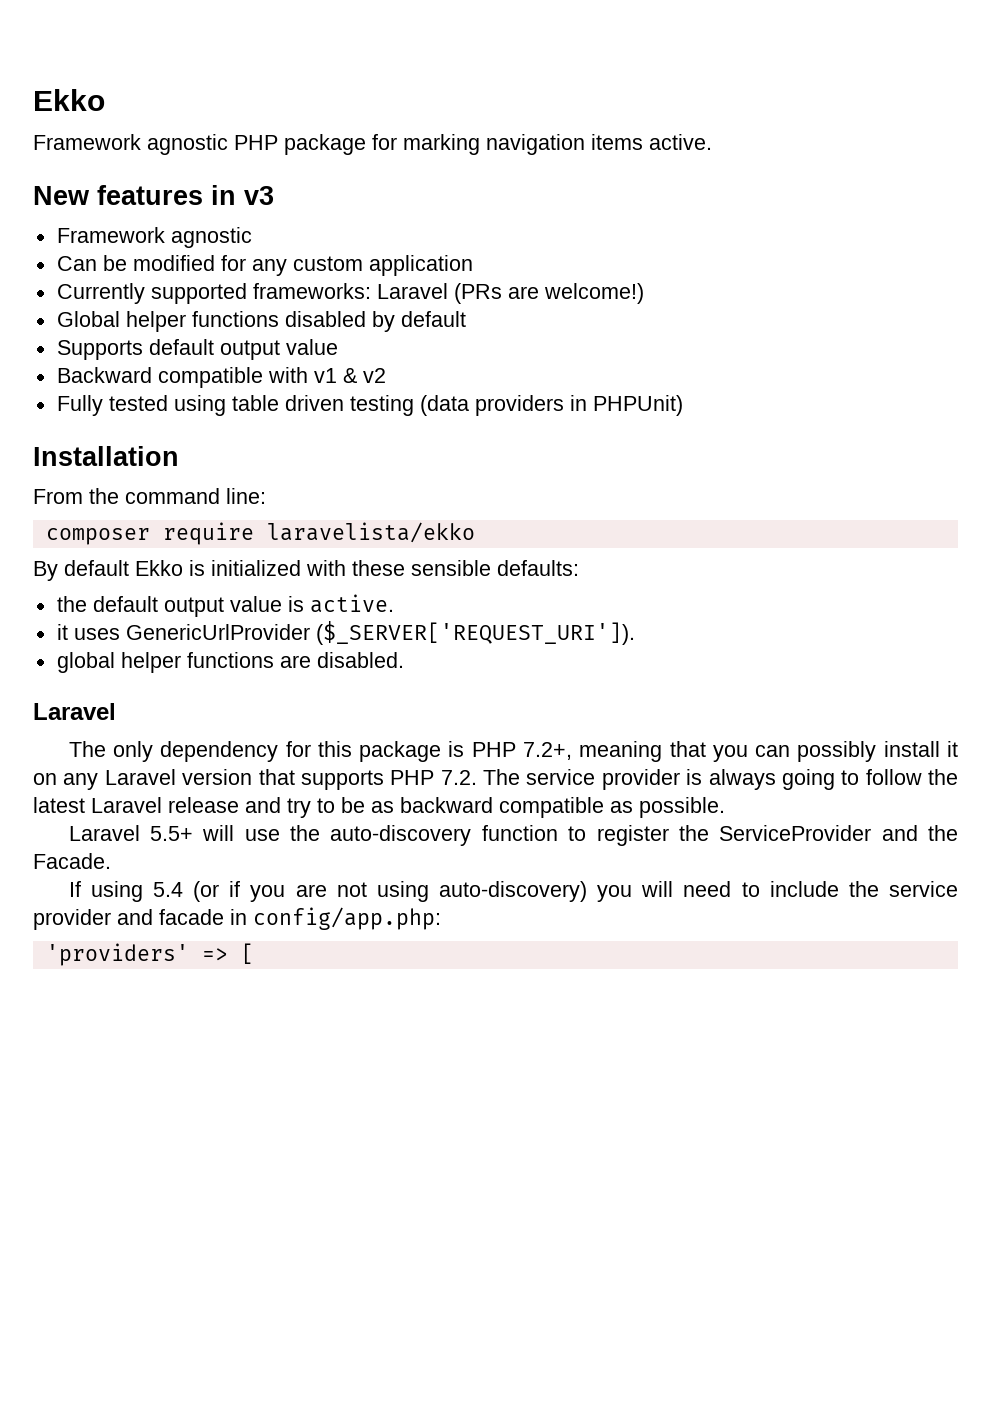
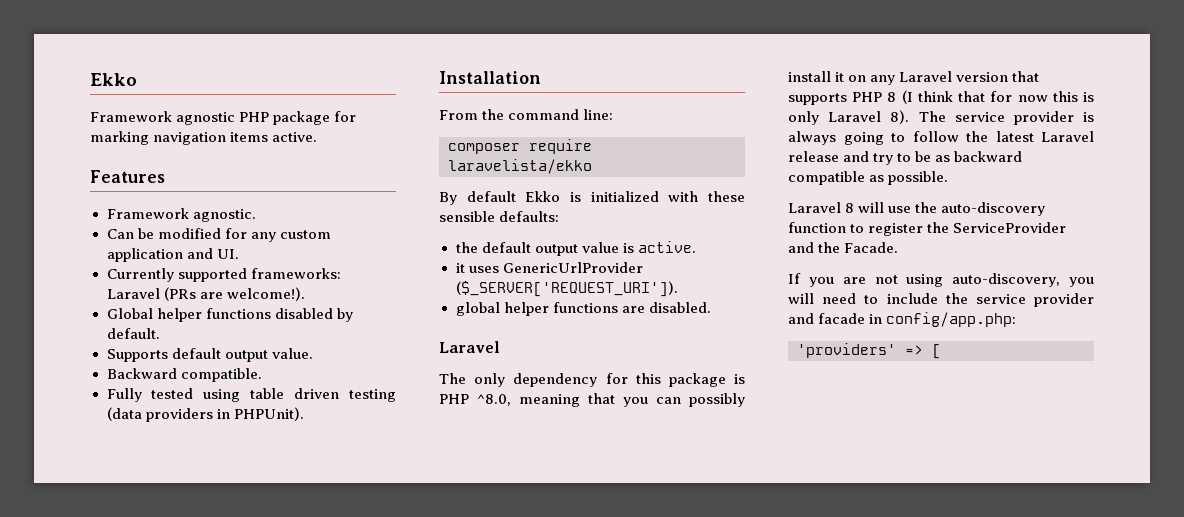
- New features in v3
- Framework agnostic
+ Features
+ Framework agnostic.
- Can be modified for any custom application
+ Can be modified for any custom application and UI.
- Currently supported frameworks: Laravel (PRs are welcome!)
+ Currently supported frameworks: Laravel (PRs are welcome!).
- Global helper functions disabled by default
+ Global helper functions disabled by default.
- Supports default output value
+ Supports default output value.
- Backward compatible with v1 & v2
+ Backward compatible.
- Fully tested using table driven testing (data providers in PHPUnit)
+ Fully tested using table driven testing (data providers in PHPUnit).
- The only dependency for this package is PHP 7.2+, meaning that you can possibly install it on any Laravel version that supports PHP 7.2. The service provider is always going to follow the latest Laravel release and try to be as backward compatible as possible.
+ The only dependency for this package is PHP ^8.0, meaning that you can possibly install it on any Laravel version that supports PHP 8 (I think that for now this is only Laravel 8). The service provider is always going to follow the latest Laravel release and try to be as backward compatible as possible.
- Laravel 5.5+ will use the auto-discovery function to register the ServiceProvider and the Facade.
+ Laravel 8 will use the auto-discovery function to register the ServiceProvider and the Facade.
- If using 5.4 (or if you are not using auto-discovery) you will need to include the service provider and facade in config/app.php:
+ If you are not using auto-discovery, you will need to include the service provider and facade in config/app.php:

